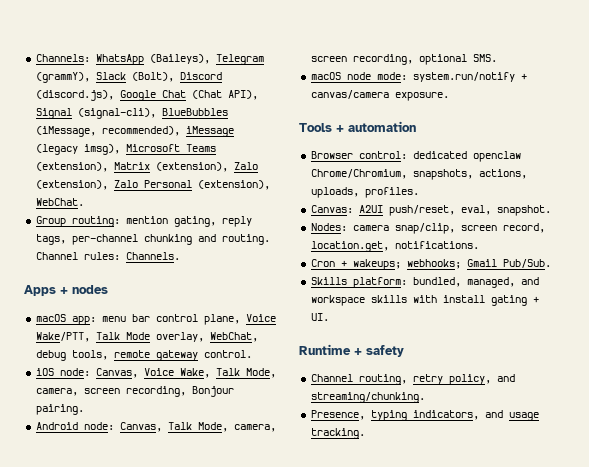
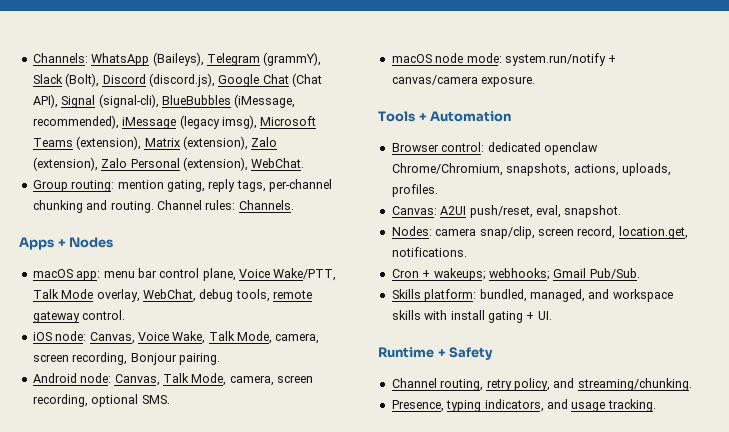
- Apps + nodes
+ Apps + Nodes
- Tools + automation
+ Tools + Automation
- Runtime + safety
+ Runtime + Safety

